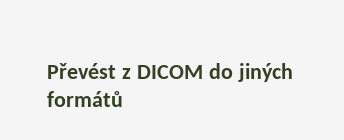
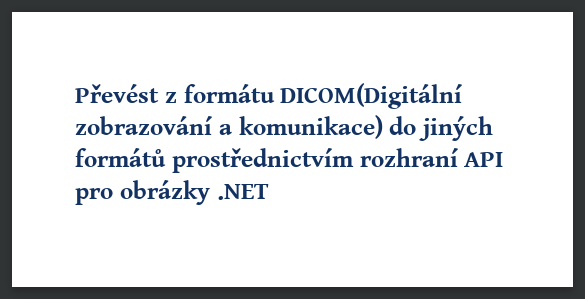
- Převést z DICOM do jiných formátů
+ Převést z formátu DICOM(Digitální zobrazování a komunikace) do jiných formátů prostřednictvím rozhraní API pro obrázky .NET

